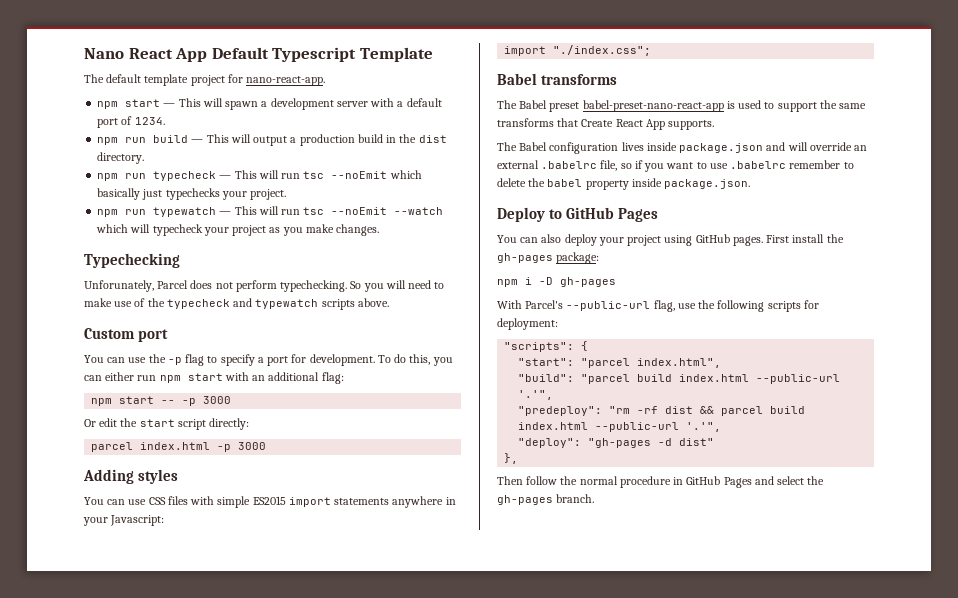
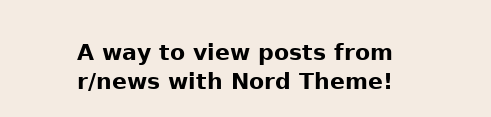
- Nano React App Default Typescript Template
- The default template project for nano-react-app.
- npm start — This will spawn a development server with a default port of 1234.
- npm run build — This will output a production build in the dist directory.
- npm run typecheck — This will run tsc --noEmit which basically just typechecks your project.
- npm run typewatch — This will run tsc --noEmit --watch which will typecheck your project as you make changes.
- Typechecking
- Unforunately, Parcel does not perform typechecking. So you will need to make use of the typecheck and typewatch scripts above.
- Custom port
- You can use the -p flag to specify a port for development. To do this, you can either run npm start with an additional flag:
- npm start -- -p 3000
- Or edit the start script directly:
- parcel index.html -p 3000
- Adding styles
- You can use CSS files with simple ES2015 import statements anywhere in your Javascript:
- import "./index.css";
- Babel transforms
- The Babel preset babel-preset-nano-react-app is used to support the same transforms that Create React App supports.
- The Babel configuration lives inside package.json and will override an external .babelrc file, so if you want to use .babelrc remember to delete the babel property inside package.json.
- Deploy to GitHub Pages
- You can also deploy your project using GitHub pages. First install the gh-pages package:
- npm i -D gh-pages
- With Parcel's --public-url flag, use the following scripts for deployment:
- "scripts": {
- "start": "parcel index.html",
- "build": "parcel build index.html --public-url '.'",
- "predeploy": "rm -rf dist && parcel build index.html --public-url '.'",
- "deploy": "gh-pages -d dist"
- },
- Then follow the normal procedure in GitHub Pages and select the gh-pages branch.
+ A way to view posts from r/news with Nord Theme!

